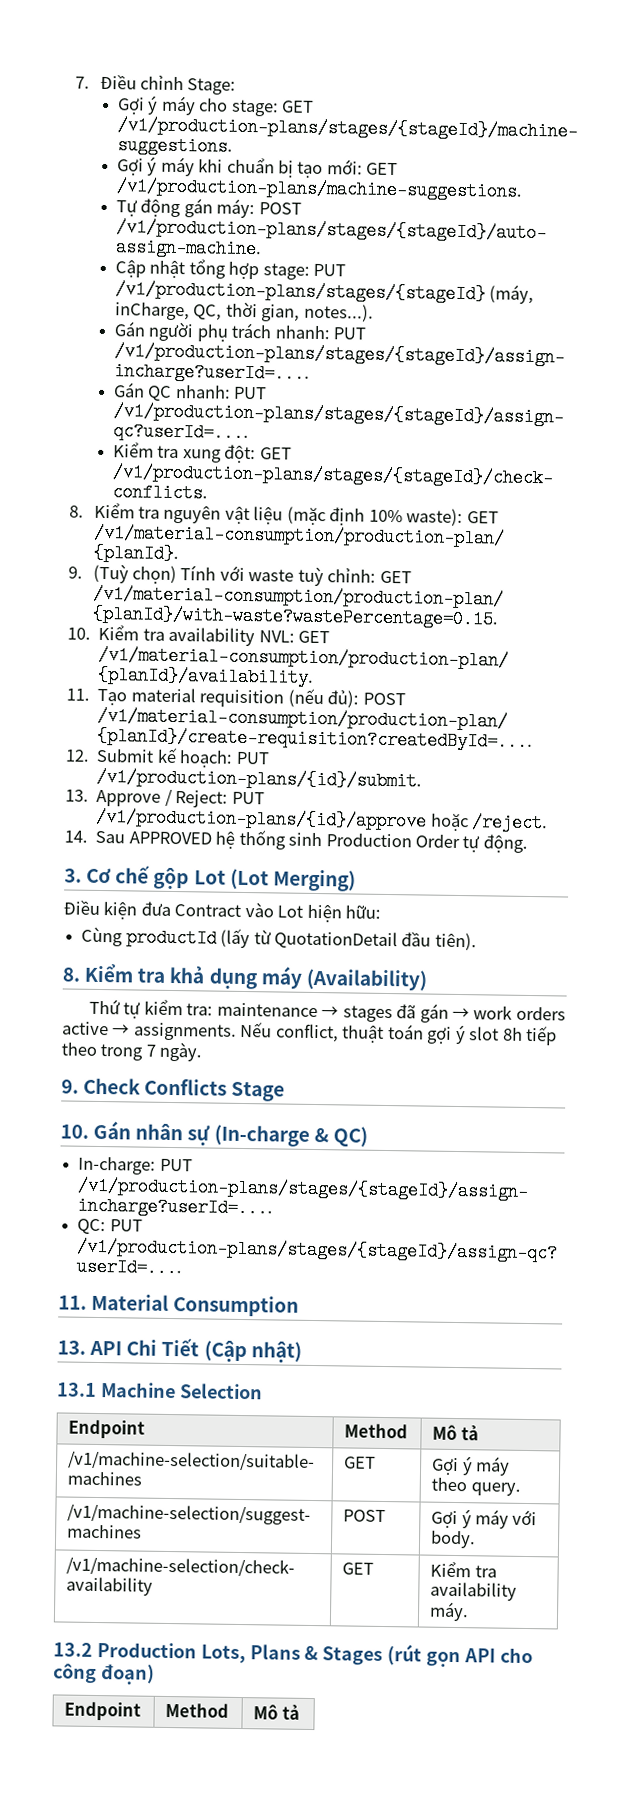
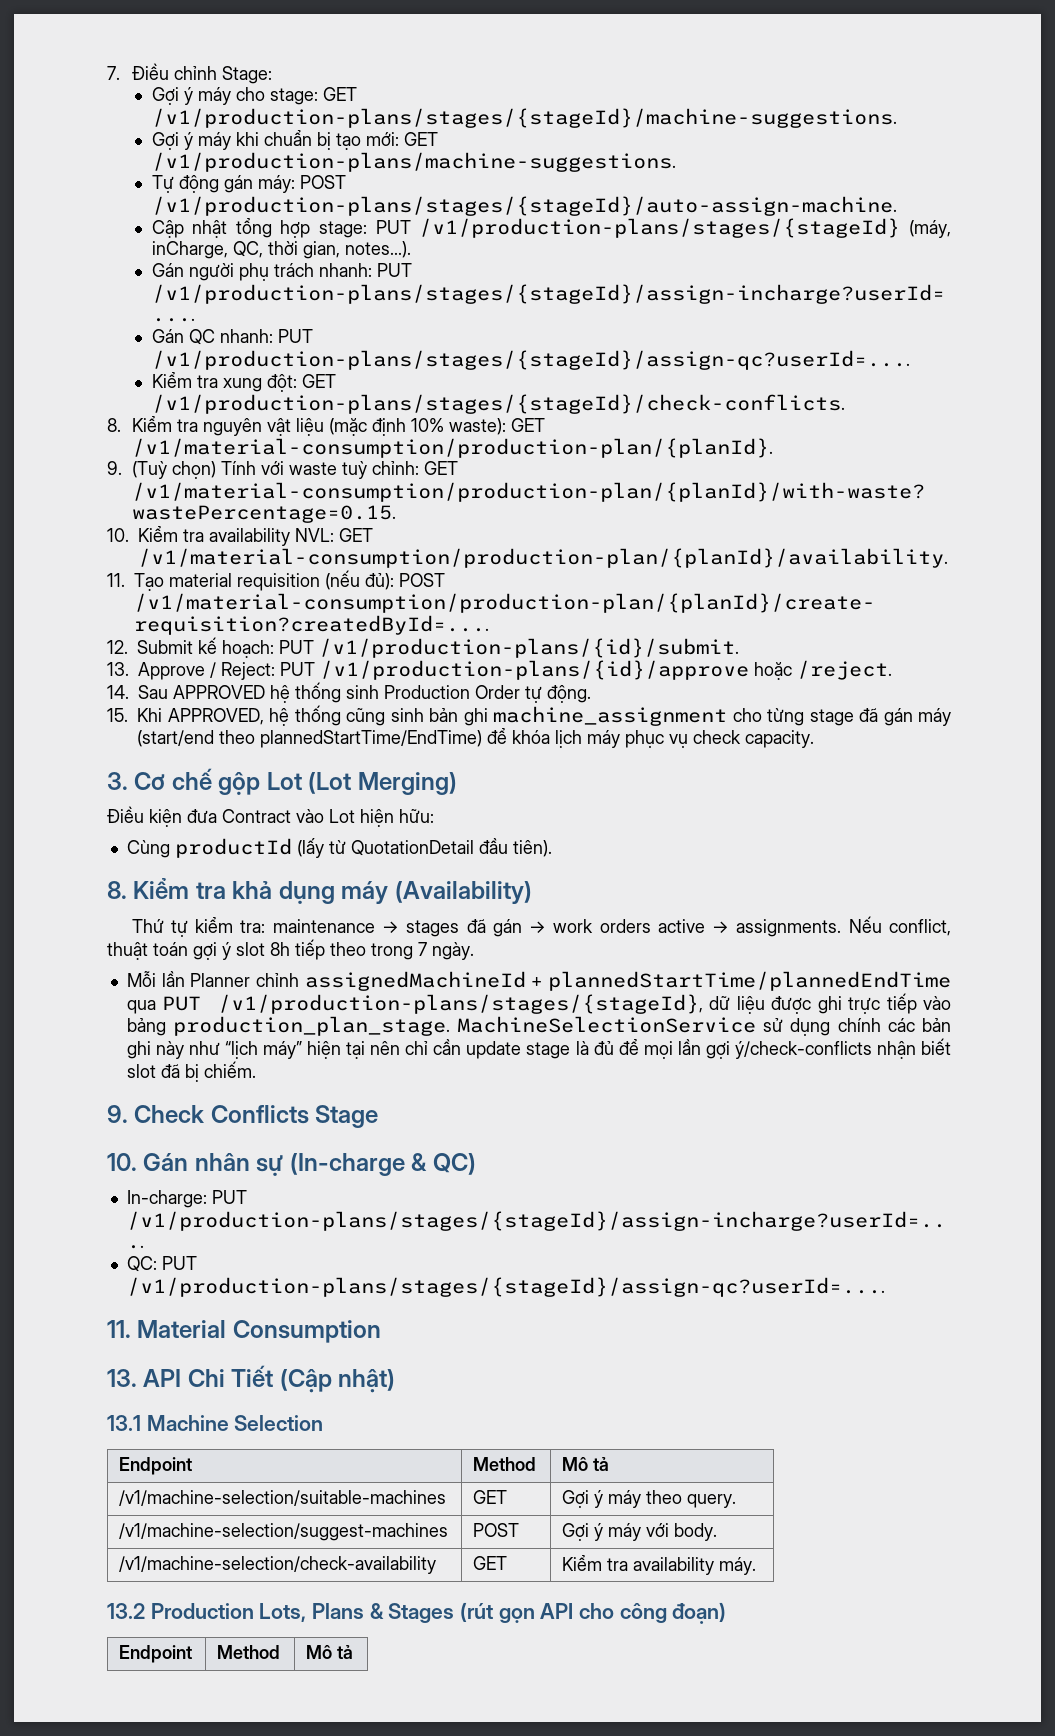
+ 15. Khi APPROVED, hệ thống cũng sinh bản ghi machine_assignment cho từng stage đã gán máy (start/end theo plannedStartTime/EndTime) để khóa lịch máy phục vụ check capacity.
+ Mỗi lần Planner chỉnh assignedMachineId + plannedStartTime/plannedEndTime qua PUT /v1/production-plans/stages/{stageId}, dữ liệu được ghi trực tiếp vào bảng production_plan_stage. MachineSelectionService sử dụng chính các bản ghi này như “lịch máy” hiện tại nên chỉ cần update stage là đủ để mọi lần gợi ý/check-conflicts nhận biết slot đã bị chiếm.

